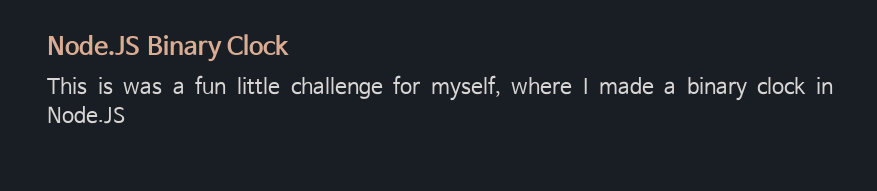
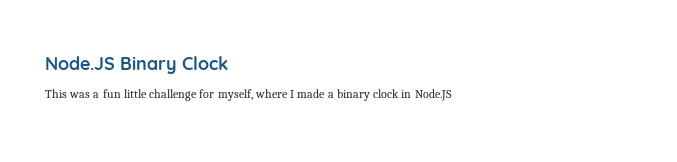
- This is was a fun little challenge for myself, where I made a binary clock in Node.JS
+ This was a fun little challenge for myself, where I made a binary clock in Node.JS

